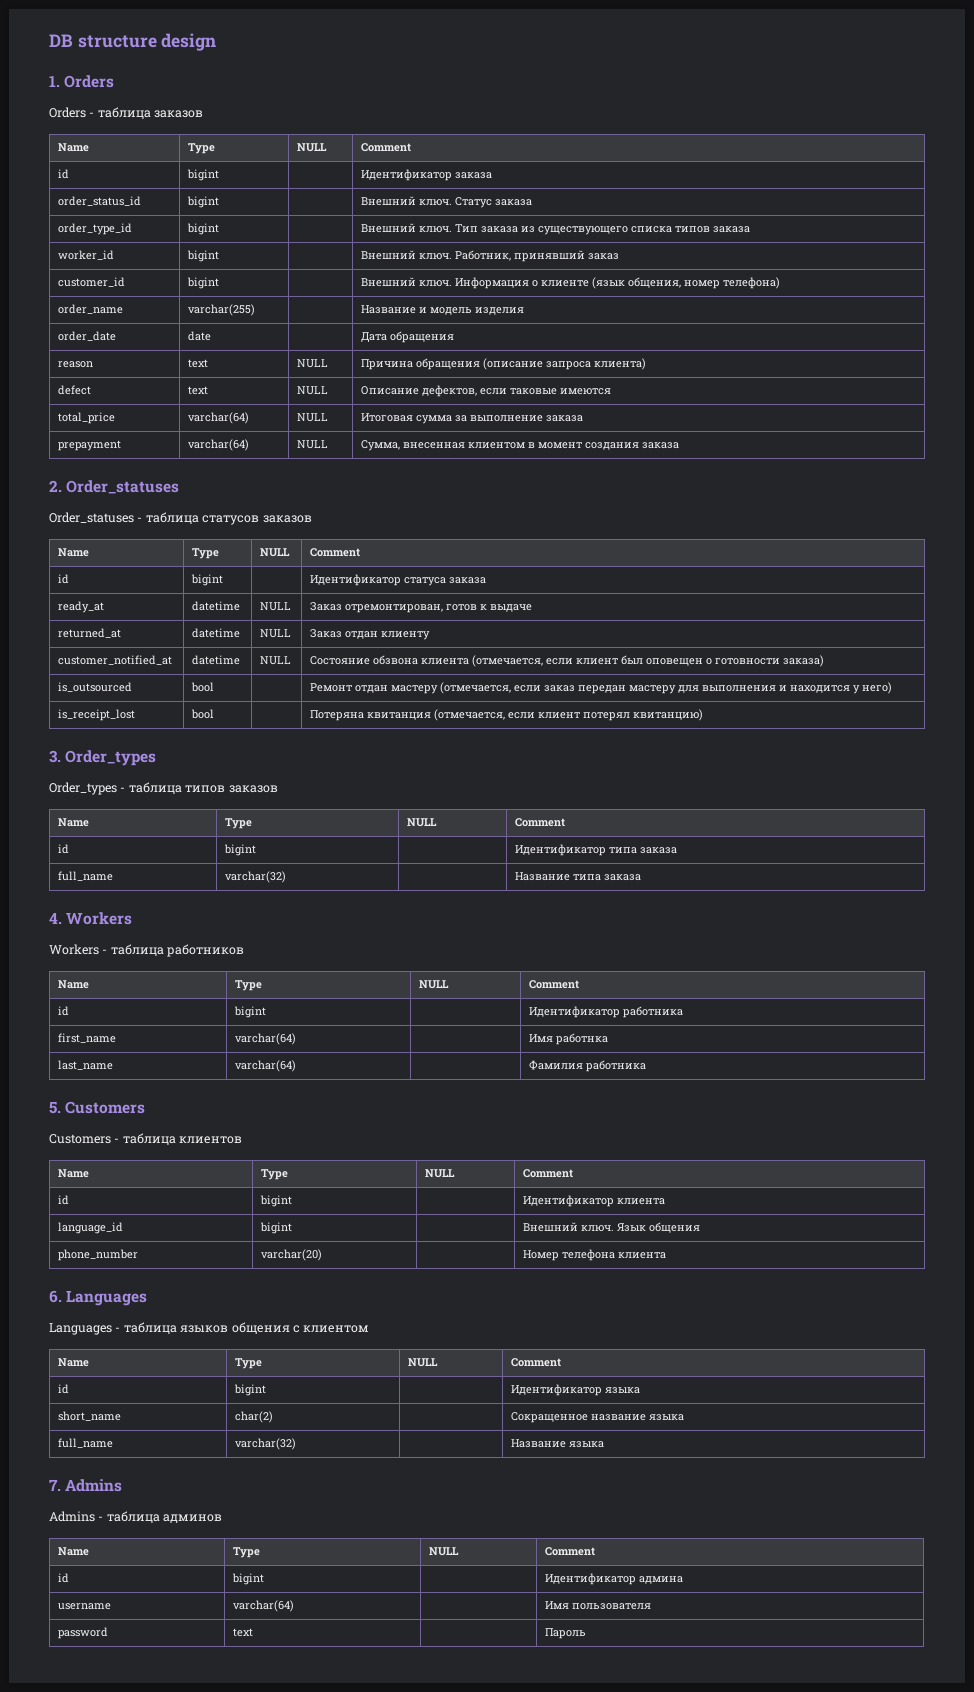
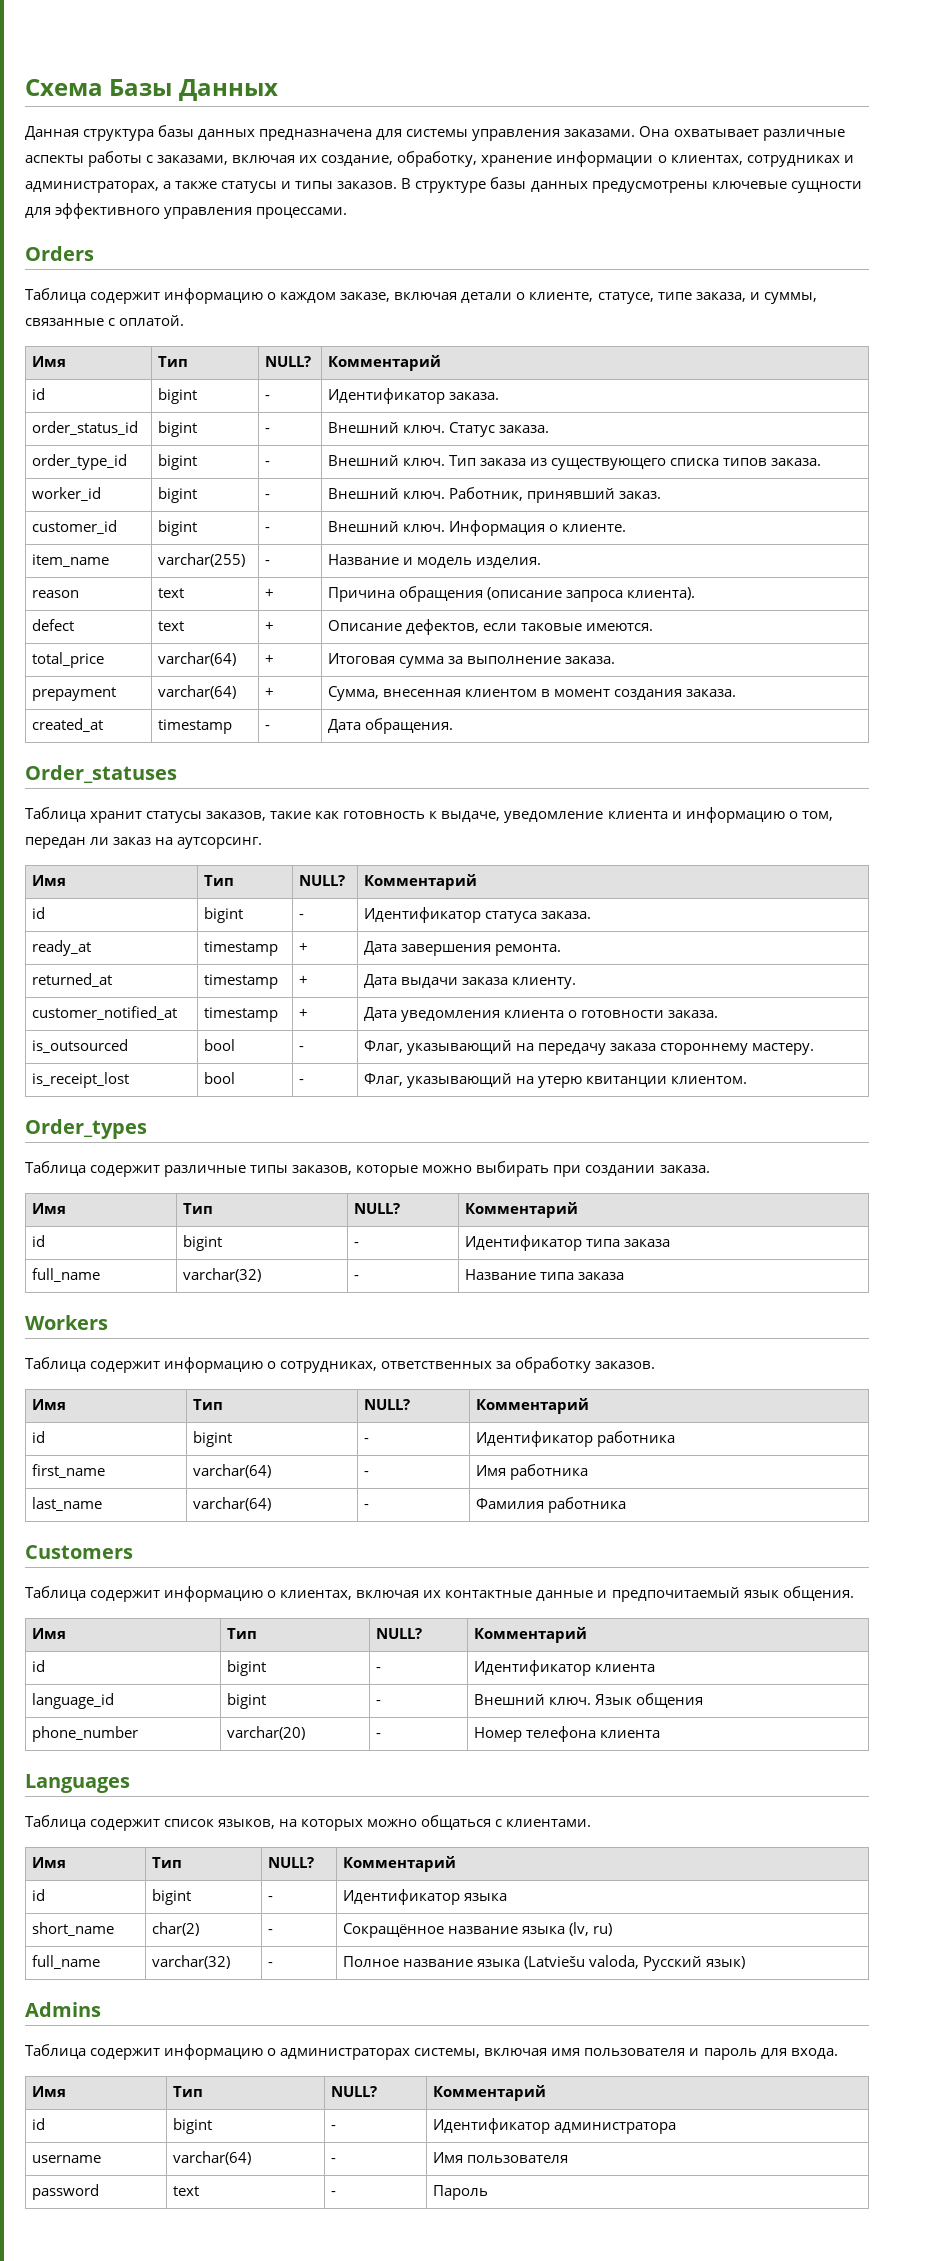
- DB structure design
- 1. Orders
- Orders - таблица заказов
- Name | Type | NULL | Comment
- id | bigint | | Идентификатор заказа
+ Схема Базы Данных
+ Данная структура базы данных предназначена для системы управления заказами. Она охватывает различные аспекты работы с заказами, включая их создание, обработку, хранение информации о клиентах, сотрудниках и администраторах, а также статусы и типы заказов. В структуре базы данных предусмотрены ключевые сущности для эффективного управления процессами.
+ Orders
+ Таблица содержит информацию о каждом заказе, включая детали о клиенте, статусе, типе заказа, и суммы, связанные с оплатой.
+ Имя | Тип | NULL? | Комментарий
+ id | bigint | - | Идентификатор заказа.
- order_status_id | bigint | | Внешний ключ. Статус заказа
+ order_status_id | bigint | - | Внешний ключ. Статус заказа.
- order_type_id | bigint | | Внешний ключ. Тип заказа из существующего списка типов заказа
+ order_type_id | bigint | - | Внешний ключ. Тип заказа из существующего списка типов заказа.
- worker_id | bigint | | Внешний ключ. Работник, принявший заказ
+ worker_id | bigint | - | Внешний ключ. Работник, принявший заказ.
- customer_id | bigint | | Внешний ключ. Информация о клиенте (язык общения, номер телефона)
- order_name | varchar(255) | | Название и модель изделия
- order_date | date | | Дата обращения
+ customer_id | bigint | - | Внешний ключ. Информация о клиенте.
+ item_name | varchar(255) | - | Название и модель изделия.
- reason | text | NULL | Причина обращения (описание запроса клиента)
+ reason | text | + | Причина обращения (описание запроса клиента).
- defect | text | NULL | Описание дефектов, если таковые имеются
+ defect | text | + | Описание дефектов, если таковые имеются.
- total_price | varchar(64) | NULL | Итоговая сумма за выполнение заказа
+ total_price | varchar(64) | + | Итоговая сумма за выполнение заказа.
- prepayment | varchar(64) | NULL | Сумма, внесенная клиентом в момент создания заказа
- 2. Order_statuses
- Order_statuses - таблица статусов заказов
- Name | Type | NULL | Comment
- id | bigint | | Идентификатор статуса заказа
+ prepayment | varchar(64) | + | Сумма, внесенная клиентом в момент создания заказа.
+ created_at | timestamp | - | Дата обращения.
+ Order_statuses
+ Таблица хранит статусы заказов, такие как готовность к выдаче, уведомление клиента и информацию о том, передан ли заказ на аутсорсинг.
+ Имя | Тип | NULL? | Комментарий
+ id | bigint | - | Идентификатор статуса заказа.
- ready_at | datetime | NULL | Заказ отремонтирован, готов к выдаче
- returned_at | datetime | NULL | Заказ отдан клиенту
- customer_notified_at | datetime | NULL | Состояние обзвона клиента (отмечается, если клиент был оповещен о готовности заказа)
+ ready_at | timestamp | + | Дата завершения ремонта.
+ returned_at | timestamp | + | Дата выдачи заказа клиенту.
+ customer_notified_at | timestamp | + | Дата уведомления клиента о готовности заказа.
- is_outsourced | bool | | Ремонт отдан мастеру (отмечается, если заказ передан мастеру для выполнения и находится у него)
- is_receipt_lost | bool | | Потеряна квитанция (отмечается, если клиент потерял квитанцию)
- 3. Order_types
- Order_types - таблица типов заказов
- Name | Type | NULL | Comment
- id | bigint | | Идентификатор типа заказа
+ is_outsourced | bool | - | Флаг, указывающий на передачу заказа стороннему мастеру.
+ is_receipt_lost | bool | - | Флаг, указывающий на утерю квитанции клиентом.
+ Order_types
+ Таблица содержит различные типы заказов, которые можно выбирать при создании заказа.
+ Имя | Тип | NULL? | Комментарий
+ id | bigint | - | Идентификатор типа заказа
- full_name | varchar(32) | | Название типа заказа
+ full_name | varchar(32) | - | Название типа заказа
- 4. Workers
+ Workers
- Workers - таблица работников
- Name | Type | NULL | Comment
- id | bigint | | Идентификатор работника
+ Таблица содержит информацию о сотрудниках, ответственных за обработку заказов.
+ Имя | Тип | NULL? | Комментарий
+ id | bigint | - | Идентификатор работника
- first_name | varchar(64) | | Имя работнка
+ first_name | varchar(64) | - | Имя работника
- last_name | varchar(64) | | Фамилия работника
+ last_name | varchar(64) | - | Фамилия работника
- 5. Customers
+ Customers
- Customers - таблица клиентов
- Name | Type | NULL | Comment
- id | bigint | | Идентификатор клиента
+ Таблица содержит информацию о клиентах, включая их контактные данные и предпочитаемый язык общения.
+ Имя | Тип | NULL? | Комментарий
+ id | bigint | - | Идентификатор клиента
- language_id | bigint | | Внешний ключ. Язык общения
+ language_id | bigint | - | Внешний ключ. Язык общения
- phone_number | varchar(20) | | Номер телефона клиента
+ phone_number | varchar(20) | - | Номер телефона клиента
- 6. Languages
+ Languages
- Languages - таблица языков общения с клиентом
- Name | Type | NULL | Comment
- id | bigint | | Идентификатор языка
+ Таблица содержит список языков, на которых можно общаться с клиентами.
+ Имя | Тип | NULL? | Комментарий
+ id | bigint | - | Идентификатор языка
- short_name | char(2) | | Cокращенное название языка
- full_name | varchar(32) | | Название языка
- 7. Admins
- Admins - таблица админов
- Name | Type | NULL | Comment
- id | bigint | | Идентификатор админа
+ short_name | char(2) | - | Сокращённое название языка (lv, ru)
+ full_name | varchar(32) | - | Полное название языка (Latviešu valoda, Русский язык)
+ Admins
+ Таблица содержит информацию о администраторах системы, включая имя пользователя и пароль для входа.
+ Имя | Тип | NULL? | Комментарий
+ id | bigint | - | Идентификатор администратора
- username | varchar(64) | | Имя пользователя
+ username | varchar(64) | - | Имя пользователя
- password | text | | Пароль
+ password | text | - | Пароль

